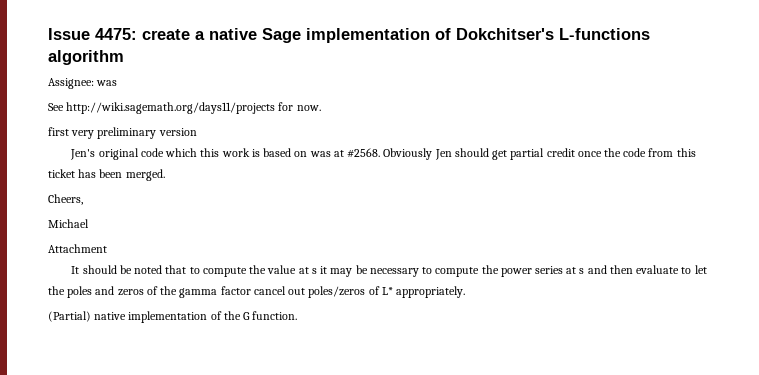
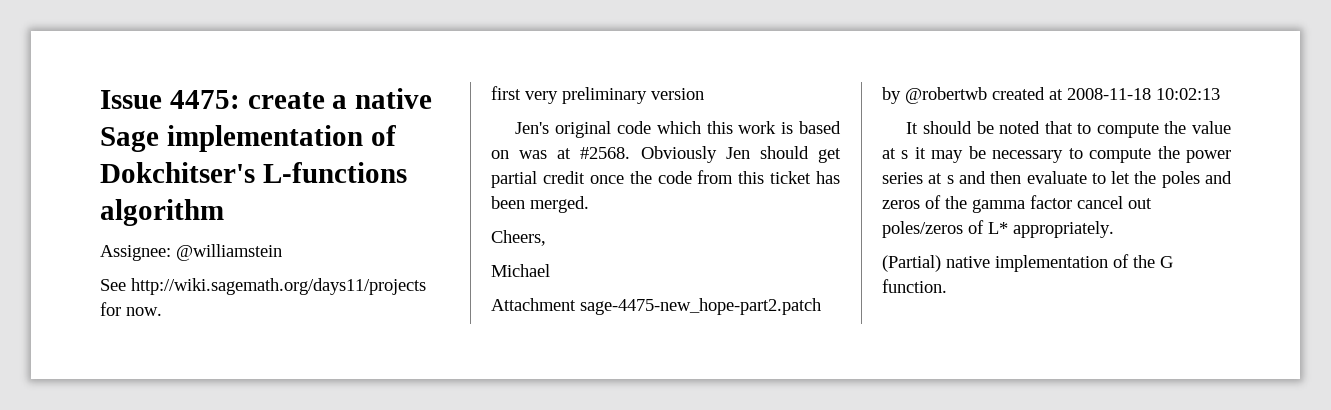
- Assignee: was
+ Assignee: @williamstein
- Attachment
+ Attachment sage-4475-new_hope-part2.patch by @robertwb created at 2008-11-18 10:02:13

